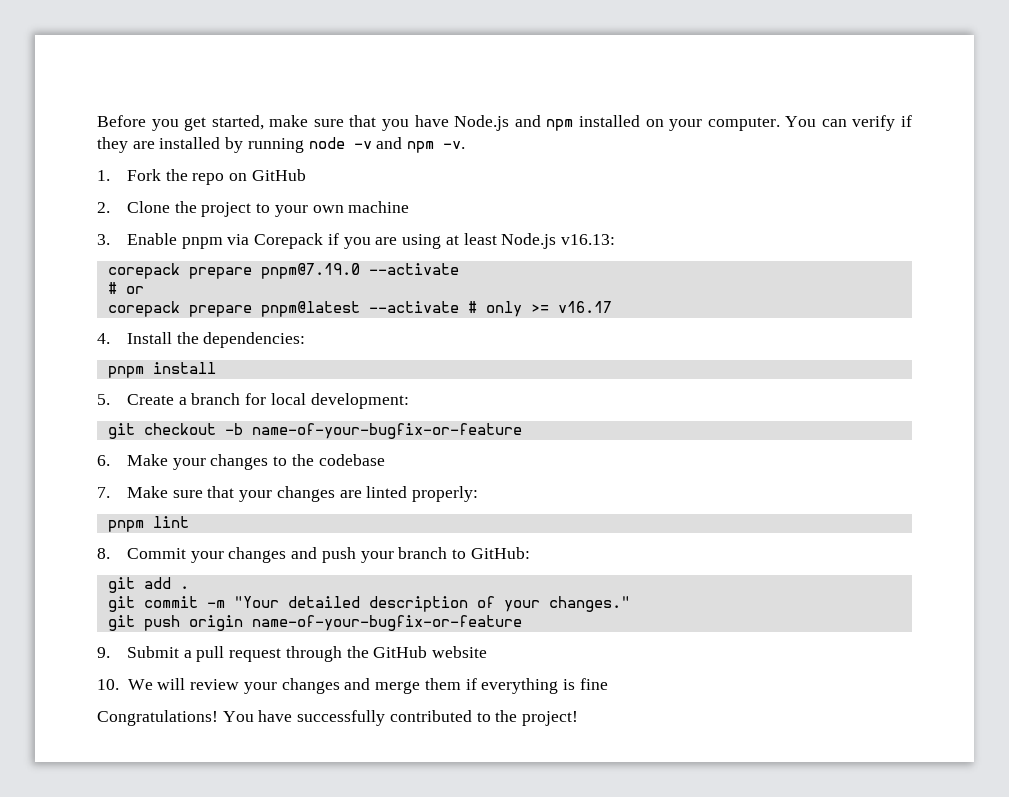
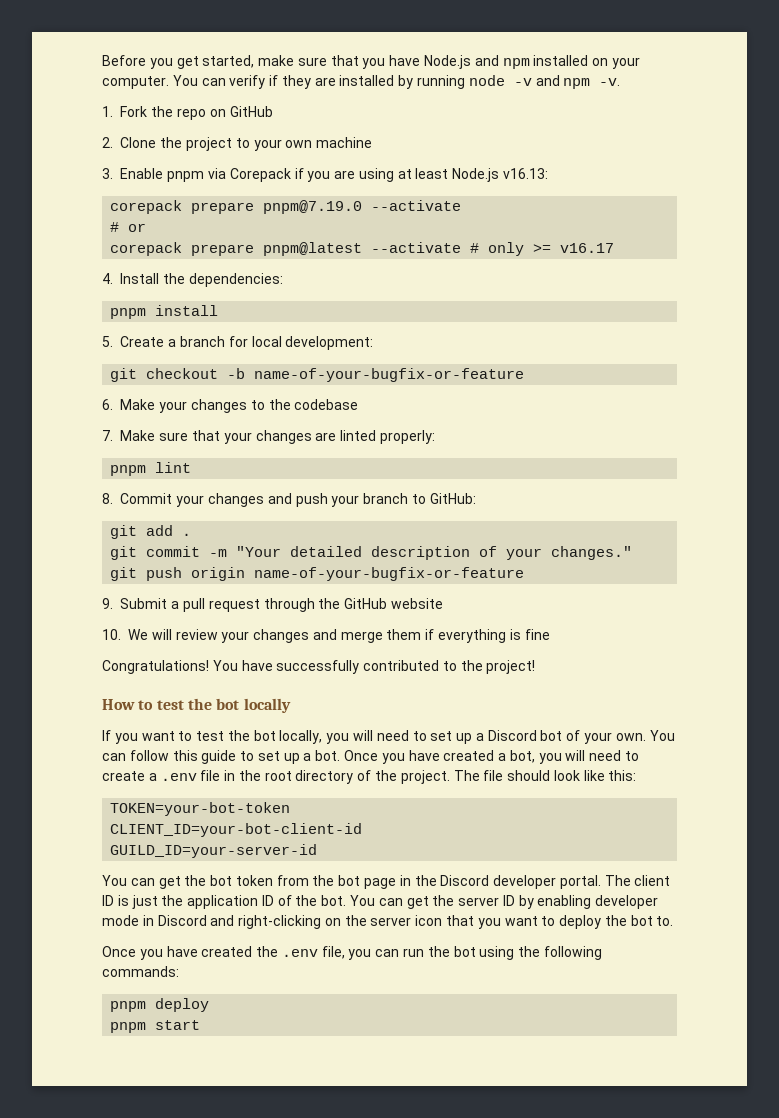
+ How to test the bot locally
+ If you want to test the bot locally, you will need to set up a Discord bot of your own. You can follow this guide to set up a bot. Once you have created a bot, you will need to create a .env file in the root directory of the project. The file should look like this:
+ TOKEN=your-bot-token
+ CLIENT_ID=your-bot-client-id
+ GUILD_ID=your-server-id
+ You can get the bot token from the bot page in the Discord developer portal. The client ID is just the application ID of the bot. You can get the server ID by enabling developer mode in Discord and right-clicking on the server icon that you want to deploy the bot to.
+ Once you have created the .env file, you can run the bot using the following commands:
+ pnpm deploy
+ pnpm start

